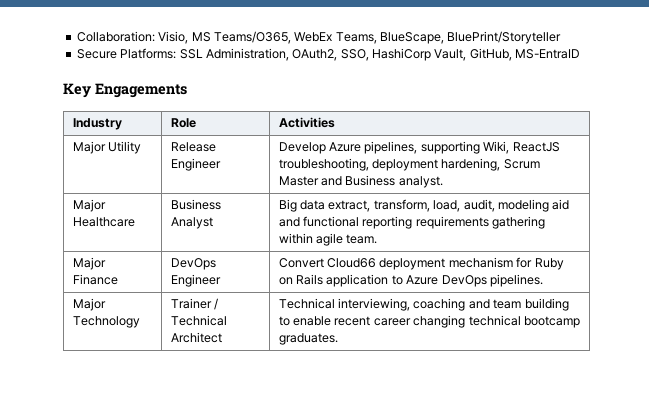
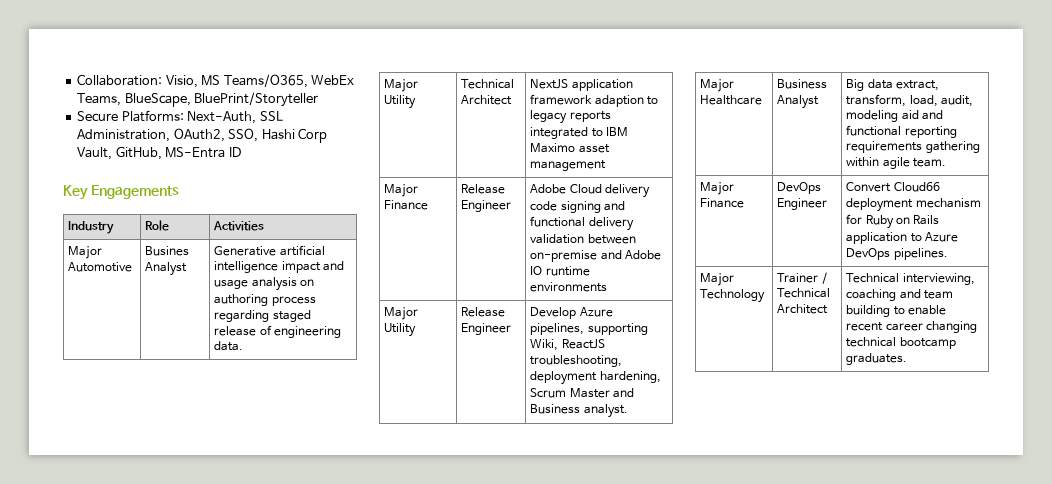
- Secure Platforms: SSL Administration, OAuth2, SSO, HashiCorp Vault, GitHub, MS-EntraID
+ Secure Platforms: Next-Auth, SSL Administration, OAuth2, SSO, Hashi Corp Vault, GitHub, MS-Entra ID
+ Major Automotive | Busines Analyst | Generative artificial intelligence impact and usage analysis on authoring process regarding staged release of engineering data.
+ Major Utility | Technical Architect | NextJS application framework adaption to legacy reports integrated to IBM Maximo asset management
+ Major Finance | Release Engineer | Adobe Cloud delivery code signing and functional delivery validation between on-premise and Adobe IO runtime environments

